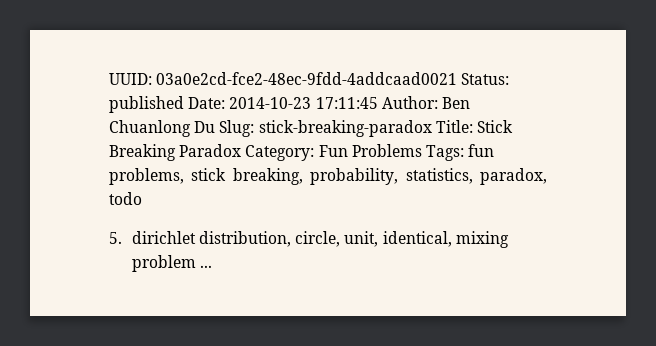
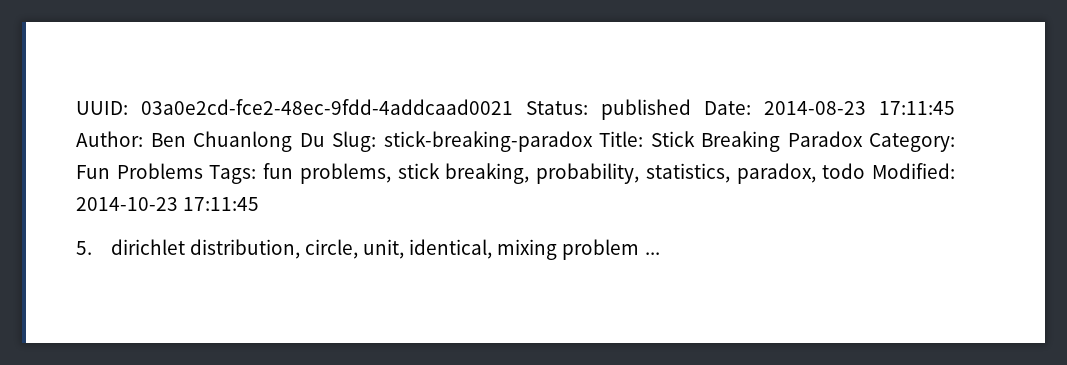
- UUID: 03a0e2cd-fce2-48ec-9fdd-4addcaad0021 Status: published Date: 2014-10-23 17:11:45 Author: Ben Chuanlong Du Slug: stick-breaking-paradox Title: Stick Breaking Paradox Category: Fun Problems Tags: fun problems, stick breaking, probability, statistics, paradox, todo
+ UUID: 03a0e2cd-fce2-48ec-9fdd-4addcaad0021 Status: published Date: 2014-08-23 17:11:45 Author: Ben Chuanlong Du Slug: stick-breaking-paradox Title: Stick Breaking Paradox Category: Fun Problems Tags: fun problems, stick breaking, probability, statistics, paradox, todo Modified: 2014-10-23 17:11:45

